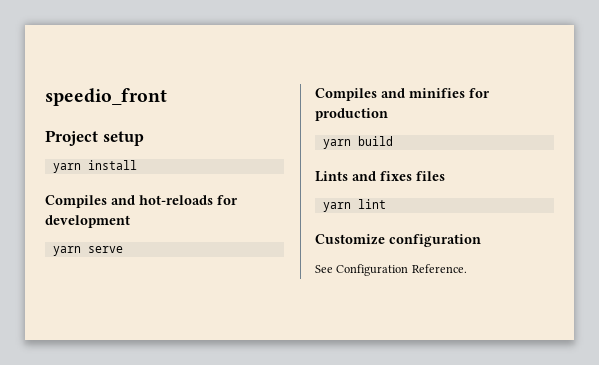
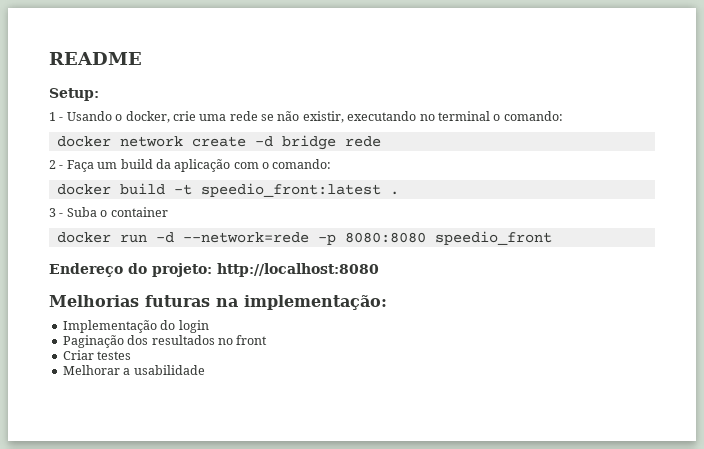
- speedio_front
- Project setup
- yarn install
- Compiles and hot-reloads for development
- yarn serve
- Compiles and minifies for production
- yarn build
- Lints and fixes files
- yarn lint
- Customize configuration
- See Configuration Reference.
+ README
+ Setup:
+ 1 - Usando o docker, crie uma rede se não existir, executando no terminal o comando:
+ docker network create -d bridge rede
+ 2 - Faça um build da aplicação com o comando:
+ docker build -t speedio_front:latest .
+ 3 - Suba o container
+ docker run -d --network=rede -p 8080:8080 speedio_front
+ Endereço do projeto: http://localhost:8080
+ Melhorias futuras na implementação:
+ Implementação do login
+ Paginação dos resultados no front
+ Criar testes
+ Melhorar a usabilidade

